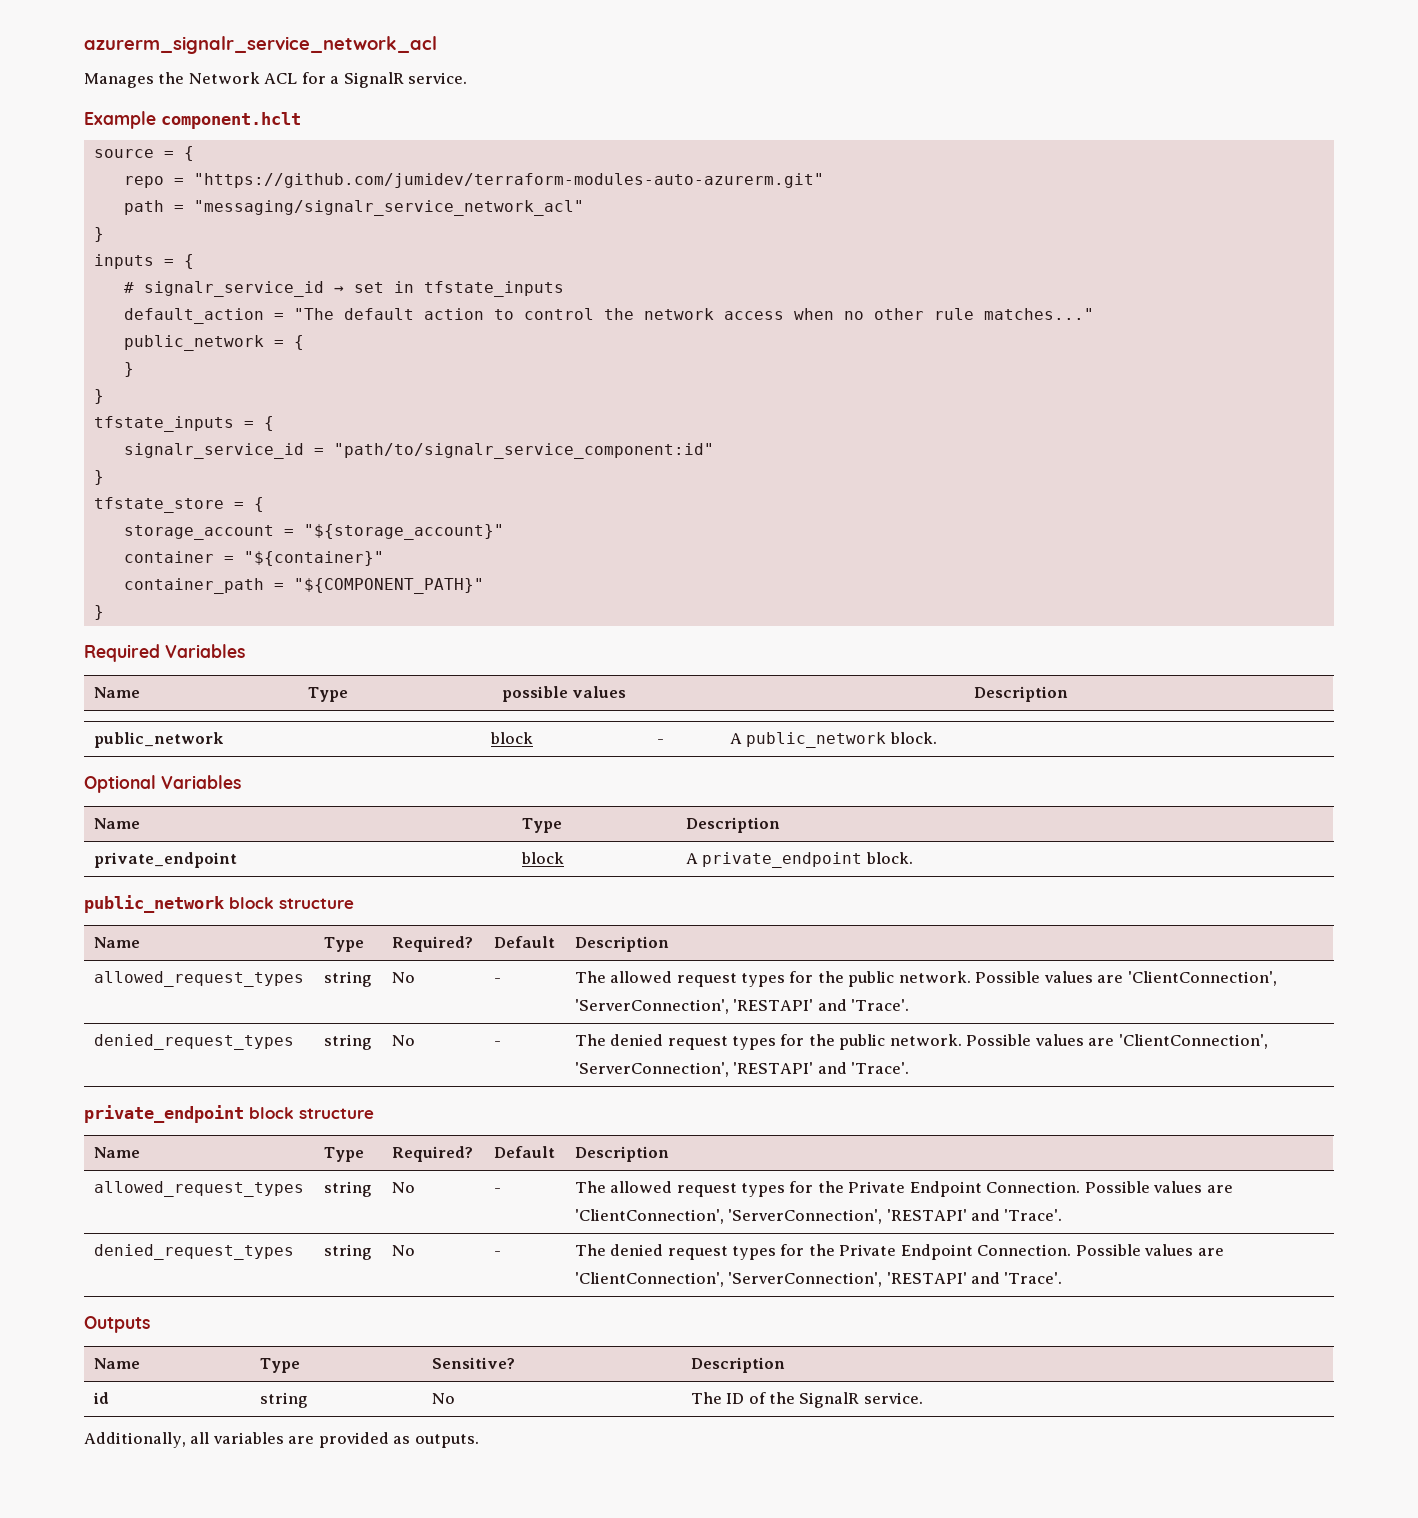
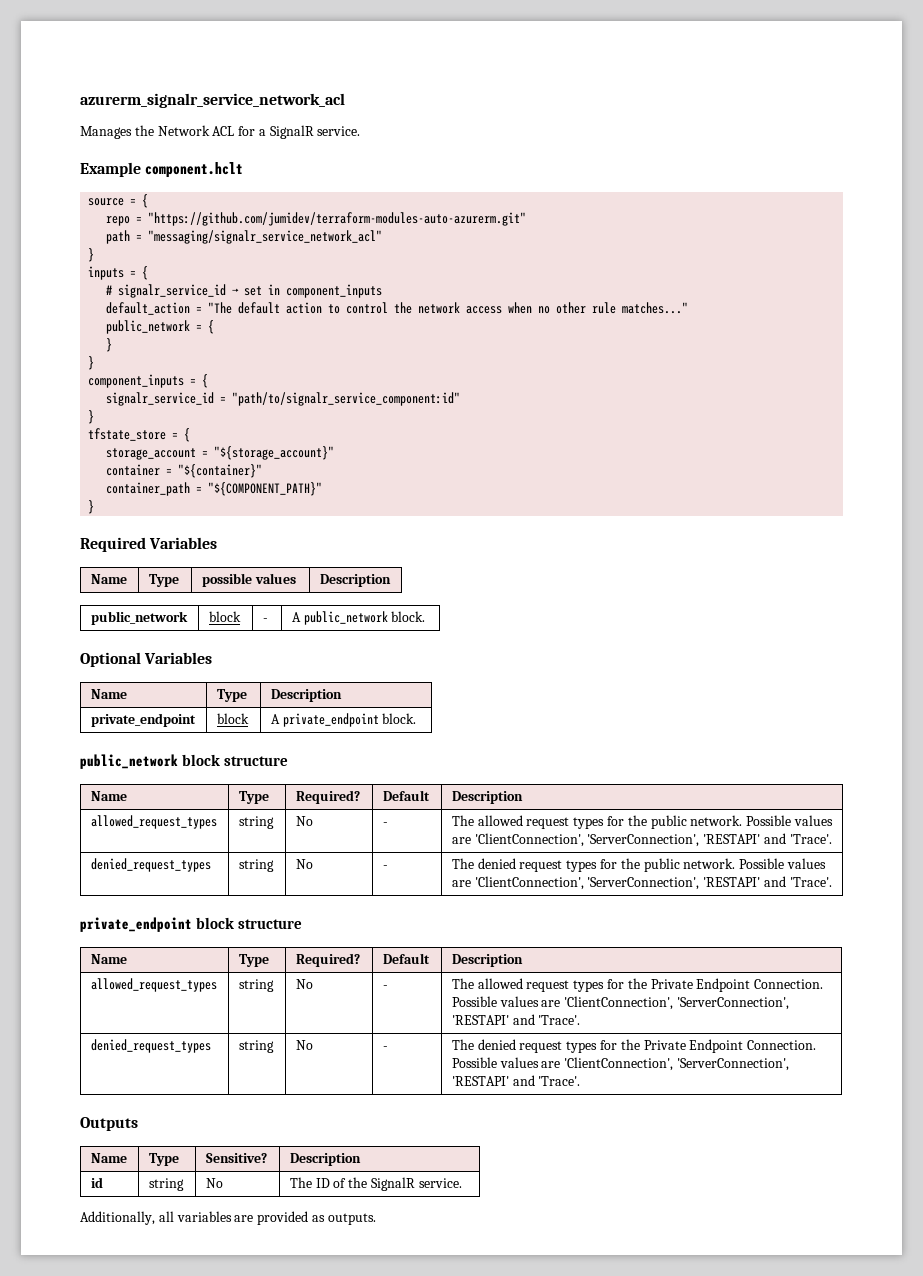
- # signalr_service_id → set in tfstate_inputs
+ # signalr_service_id → set in component_inputs
- tfstate_inputs = {
+ component_inputs = {

